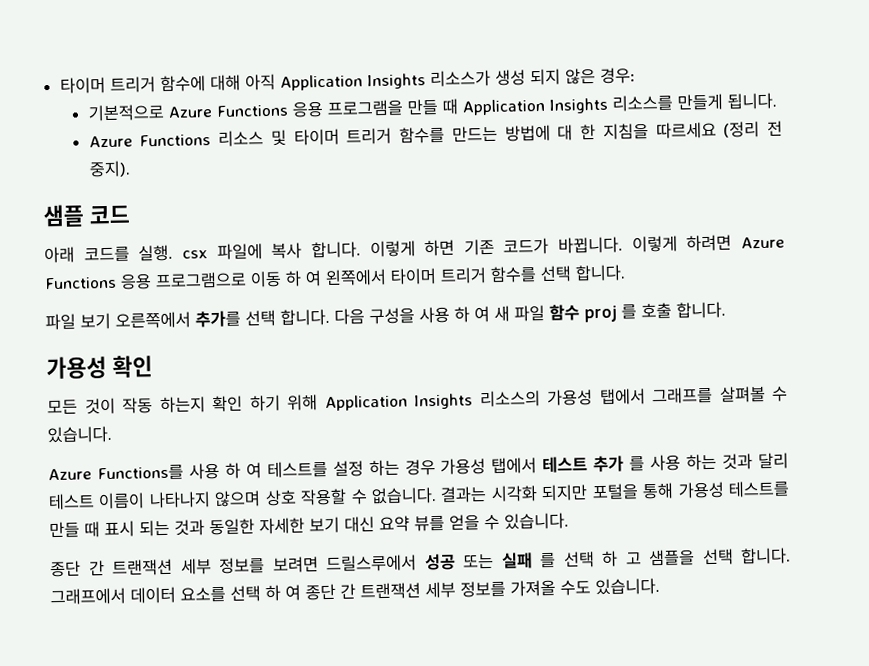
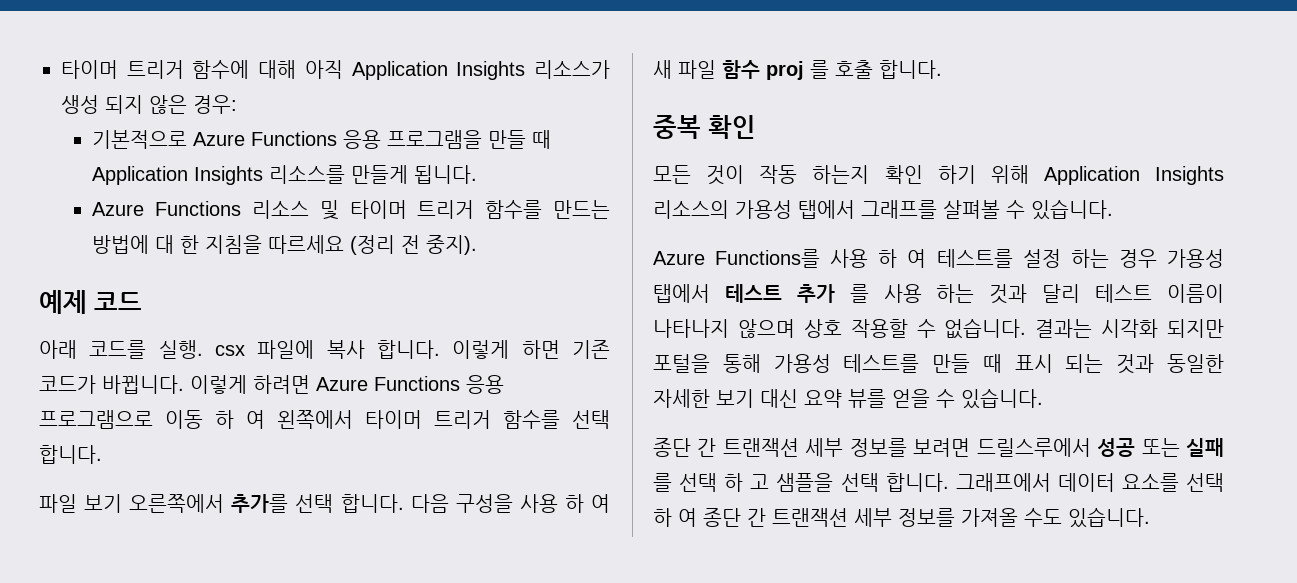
- 샘플 코드
+ 예제 코드
- 가용성 확인
+ 중복 확인

